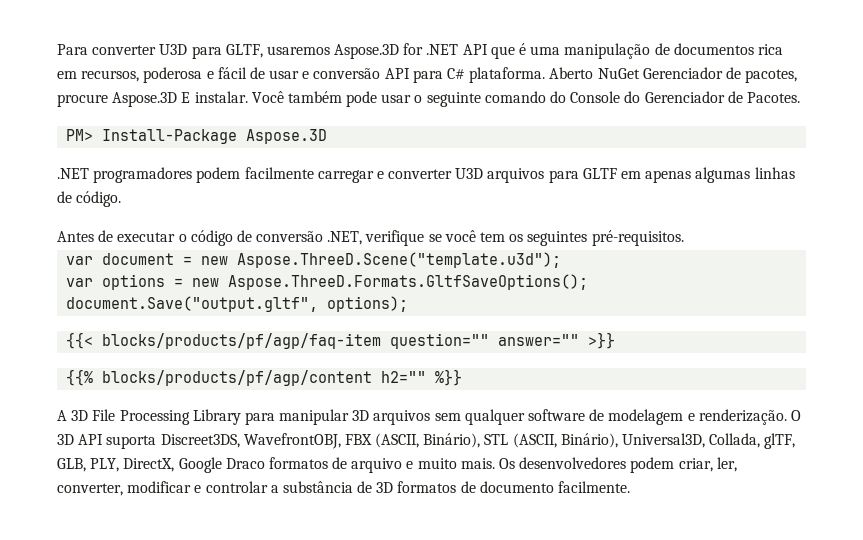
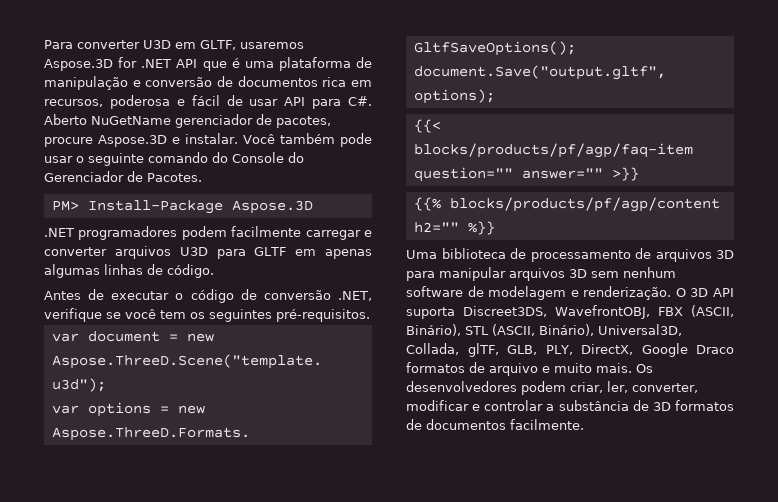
- Para converter U3D para GLTF, usaremos Aspose.3D for .NET API que é uma manipulação de documentos rica em recursos, poderosa e fácil de usar e conversão API para C# plataforma. Aberto NuGet Gerenciador de pacotes, procure Aspose.3D E instalar.
+ Para converter U3D em GLTF, usaremos Aspose.3D for .NET API que é uma plataforma de manipulação e conversão de documentos rica em recursos, poderosa e fácil de usar API para C#. Aberto NuGetName gerenciador de pacotes, procure Aspose.3D e instalar.
- .NET programadores podem facilmente carregar e converter U3D arquivos para GLTF em apenas algumas linhas de código.
+ .NET programadores podem facilmente carregar e converter arquivos U3D para GLTF em apenas algumas linhas de código.
- A 3D File Processing Library para manipular 3D arquivos sem qualquer software de modelagem e renderização.
+ Uma biblioteca de processamento de arquivos 3D para manipular arquivos 3D sem nenhum software de modelagem e renderização.
- Os desenvolvedores podem criar, ler, converter, modificar e controlar a substância de 3D formatos de documento facilmente.
+ Os desenvolvedores podem criar, ler, converter, modificar e controlar a substância de 3D formatos de documentos facilmente.

